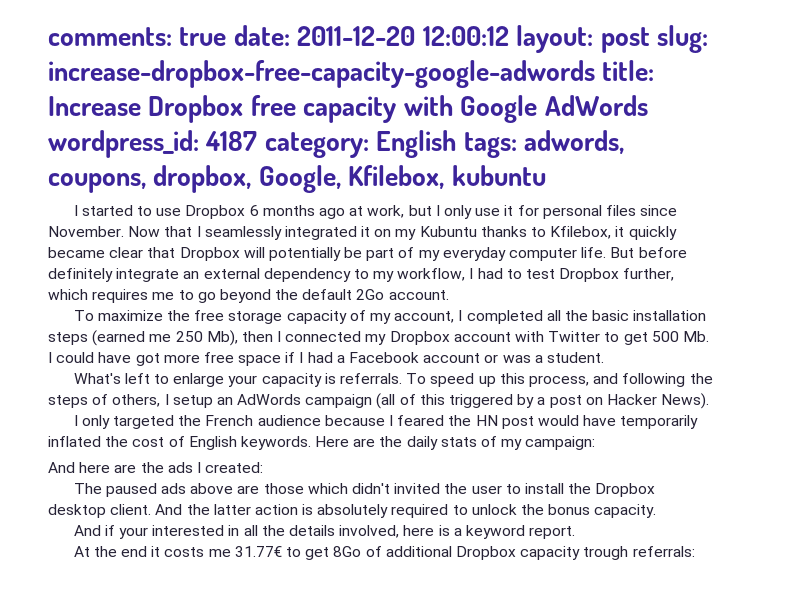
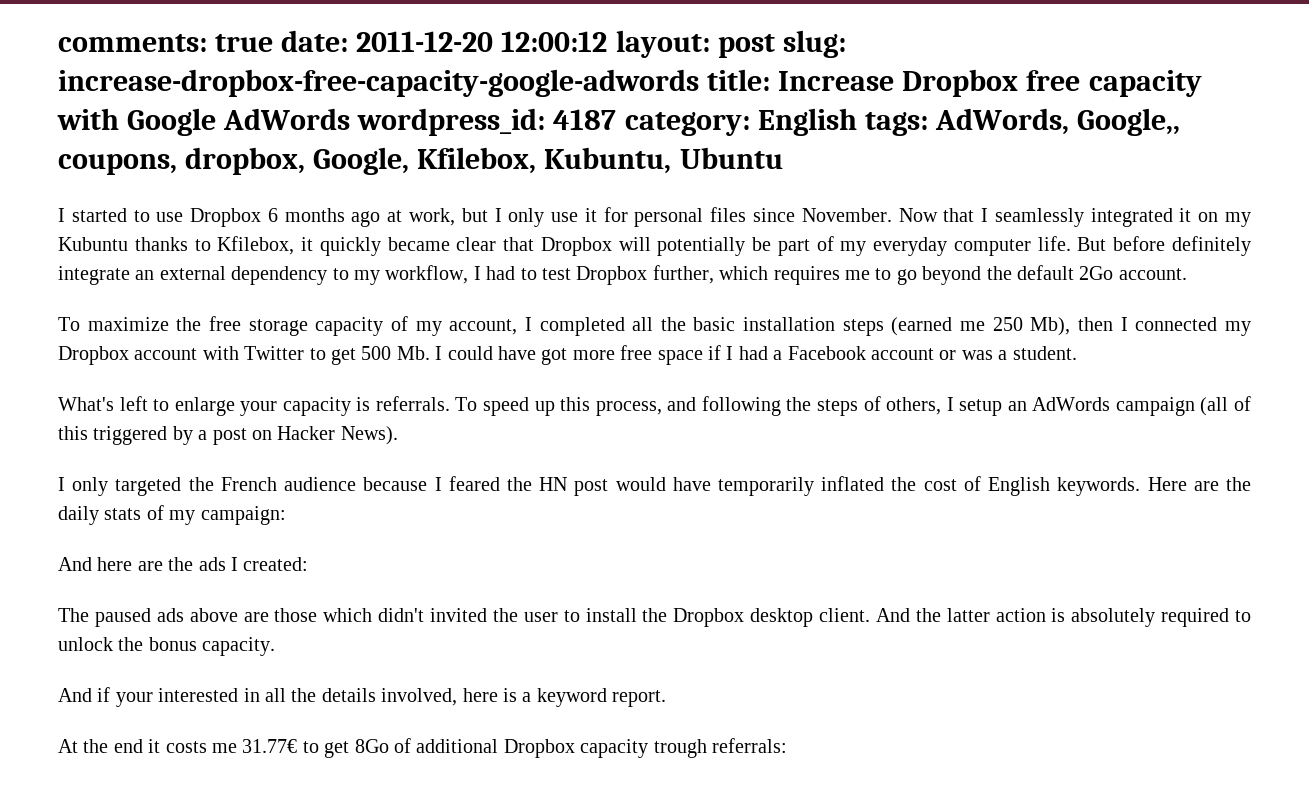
- comments: true date: 2011-12-20 12:00:12 layout: post slug: increase-dropbox-free-capacity-google-adwords title: Increase Dropbox free capacity with Google AdWords wordpress_id: 4187 category: English tags: adwords, coupons, dropbox, Google, Kfilebox, kubuntu
+ comments: true date: 2011-12-20 12:00:12 layout: post slug: increase-dropbox-free-capacity-google-adwords title: Increase Dropbox free capacity with Google AdWords wordpress_id: 4187 category: English tags: AdWords, Google,, coupons, dropbox, Google, Kfilebox, Kubuntu, Ubuntu

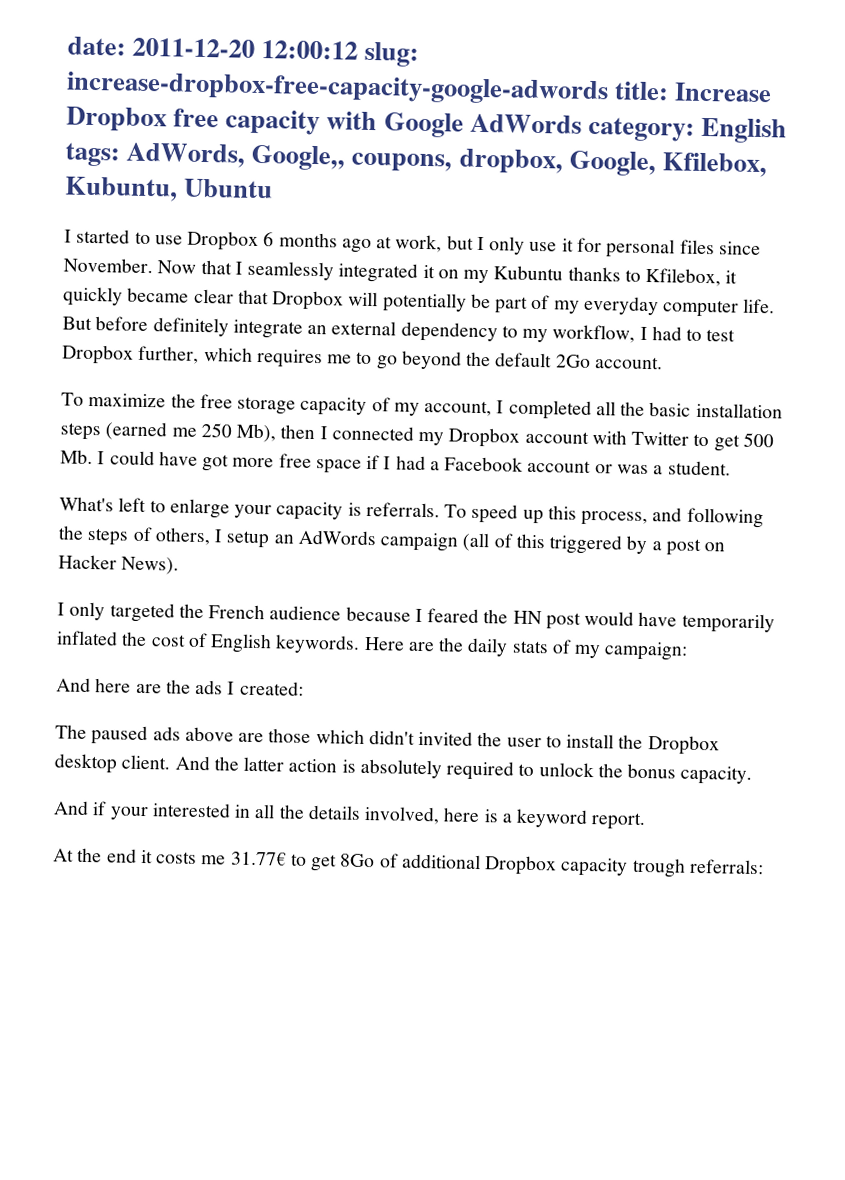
- comments: true date: 2011-12-20 12:00:12 layout: post slug: increase-dropbox-free-capacity-google-adwords title: Increase Dropbox free capacity with Google AdWords wordpress_id: 4187 category: English tags: AdWords, Google,, coupons, dropbox, Google, Kfilebox, Kubuntu, Ubuntu
+ date: 2011-12-20 12:00:12 slug: increase-dropbox-free-capacity-google-adwords title: Increase Dropbox free capacity with Google AdWords category: English tags: AdWords, Google,, coupons, dropbox, Google, Kfilebox, Kubuntu, Ubuntu

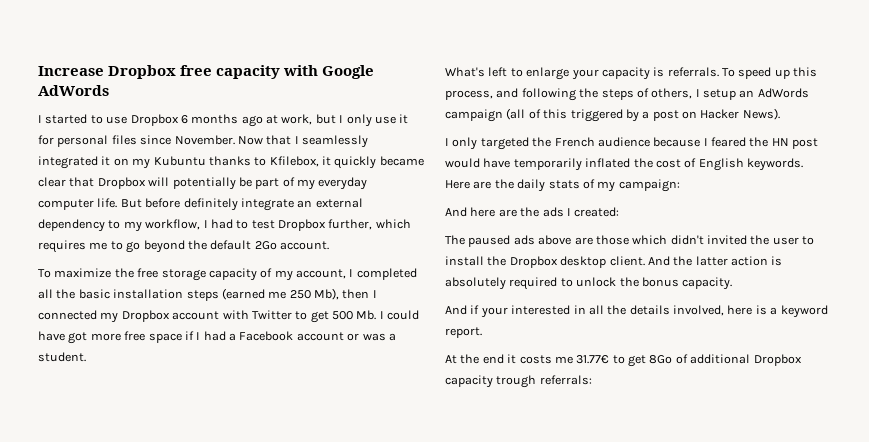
- date: 2011-12-20 12:00:12 slug: increase-dropbox-free-capacity-google-adwords title: Increase Dropbox free capacity with Google AdWords category: English tags: AdWords, Google,, coupons, dropbox, Google, Kfilebox, Kubuntu, Ubuntu
+ Increase Dropbox free capacity with Google AdWords

